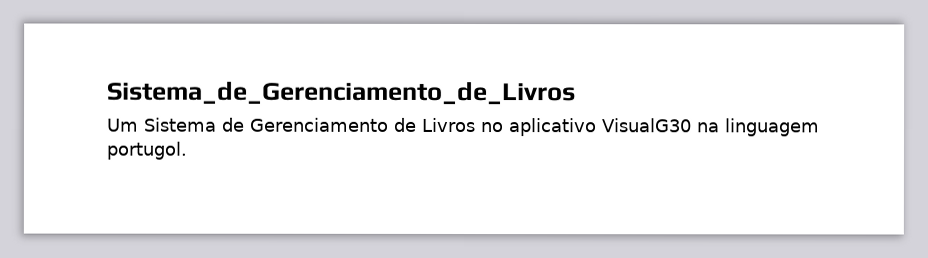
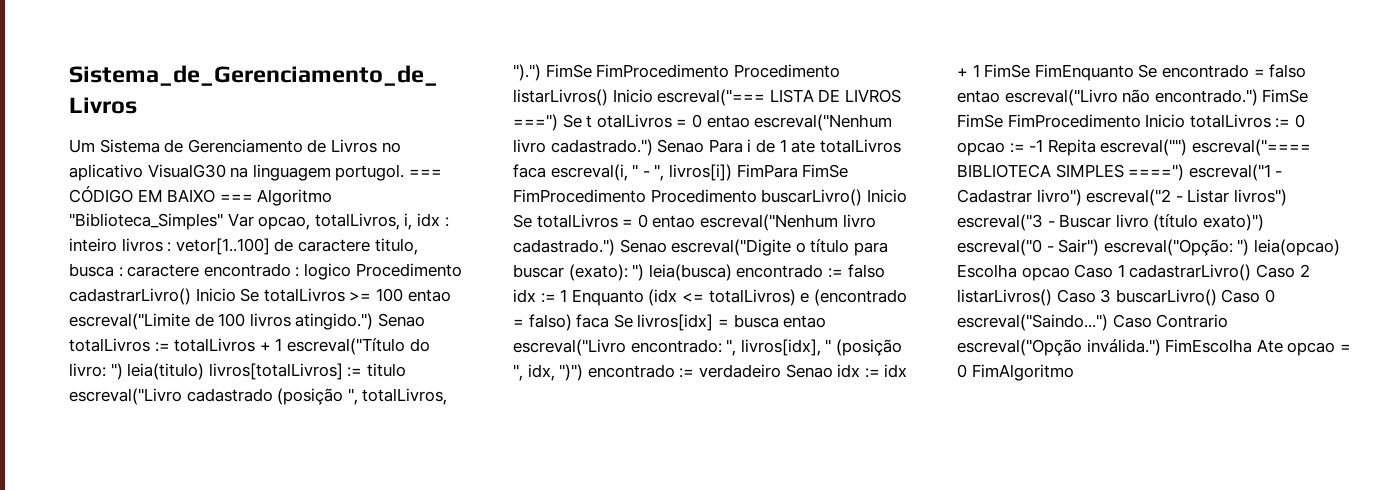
+ === CÓDIGO EM BAIXO === Algoritmo "Biblioteca_Simples" Var opcao, totalLivros, i, idx : inteiro livros : vetor[1..100] de caractere titulo, busca : caractere encontrado : logico Procedimento cadastrarLivro() Inicio Se totalLivros >= 100 entao escreval("Limite de 100 livros atingido.") Senao totalLivros := totalLivros + 1 escreval("Título do livro: ") leia(titulo) livros[totalLivros] := titulo escreval("Livro cadastrado (posição ", totalLivros, ").") FimSe FimProcedimento Procedimento listarLivros() Inicio escreval("=== LISTA DE LIVROS ===") Se t otalLivros = 0 entao escreval("Nenhum livro cadastrado.") Senao Para i de 1 ate totalLivros faca escreval(i, " - ", livros[i]) FimPara FimSe FimProcedimento Procedimento buscarLivro() Inicio Se totalLivros = 0 entao escreval("Nenhum livro cadastrado.") Senao escreval("Digite o título para buscar (exato): ") leia(busca) encontrado := falso idx := 1 Enquanto (idx <= totalLivros) e (encontrado = falso) faca Se livros[idx] = busca entao escreval("Livro encontrado: ", livros[idx], " (posição ", idx, ")") encontrado := verdadeiro Senao idx := idx + 1 FimSe FimEnquanto Se encontrado = falso entao escreval("Livro não encontrado.") FimSe FimSe FimProcedimento Inicio totalLivros := 0 opcao := -1 Repita escreval("") escreval("==== BIBLIOTECA SIMPLES ====") escreval("1 - Cadastrar livro") escreval("2 - Listar livros") escreval("3 - Buscar livro (título exato)") escreval("0 - Sair") escreval("Opção: ") leia(opcao) Escolha opcao Caso 1 cadastrarLivro() Caso 2 listarLivros() Caso 3 buscarLivro() Caso 0 escreval("Saindo...") Caso Contrario escreval("Opção inválida.") FimEscolha Ate opcao = 0 FimAlgoritmo

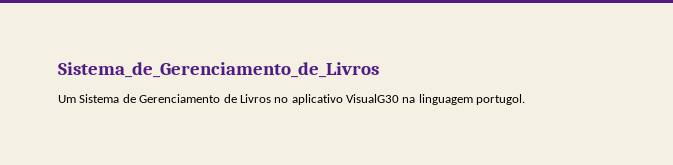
- === CÓDIGO EM BAIXO === Algoritmo "Biblioteca_Simples" Var opcao, totalLivros, i, idx : inteiro livros : vetor[1..100] de caractere titulo, busca : caractere encontrado : logico Procedimento cadastrarLivro() Inicio Se totalLivros >= 100 entao escreval("Limite de 100 livros atingido.") Senao totalLivros := totalLivros + 1 escreval("Título do livro: ") leia(titulo) livros[totalLivros] := titulo escreval("Livro cadastrado (posição ", totalLivros, ").") FimSe FimProcedimento Procedimento listarLivros() Inicio escreval("=== LISTA DE LIVROS ===") Se t otalLivros = 0 entao escreval("Nenhum livro cadastrado.") Senao Para i de 1 ate totalLivros faca escreval(i, " - ", livros[i]) FimPara FimSe FimProcedimento Procedimento buscarLivro() Inicio Se totalLivros = 0 entao escreval("Nenhum livro cadastrado.") Senao escreval("Digite o título para buscar (exato): ") leia(busca) encontrado := falso idx := 1 Enquanto (idx <= totalLivros) e (encontrado = falso) faca Se livros[idx] = busca entao escreval("Livro encontrado: ", livros[idx], " (posição ", idx, ")") encontrado := verdadeiro Senao idx := idx + 1 FimSe FimEnquanto Se encontrado = falso entao escreval("Livro não encontrado.") FimSe FimSe FimProcedimento Inicio totalLivros := 0 opcao := -1 Repita escreval("") escreval("==== BIBLIOTECA SIMPLES ====") escreval("1 - Cadastrar livro") escreval("2 - Listar livros") escreval("3 - Buscar livro (título exato)") escreval("0 - Sair") escreval("Opção: ") leia(opcao) Escolha opcao Caso 1 cadastrarLivro() Caso 2 listarLivros() Caso 3 buscarLivro() Caso 0 escreval("Saindo...") Caso Contrario escreval("Opção inválida.") FimEscolha Ate opcao = 0 FimAlgoritmo

